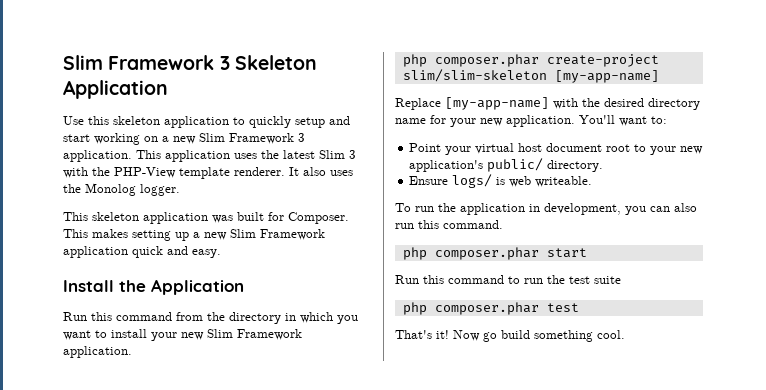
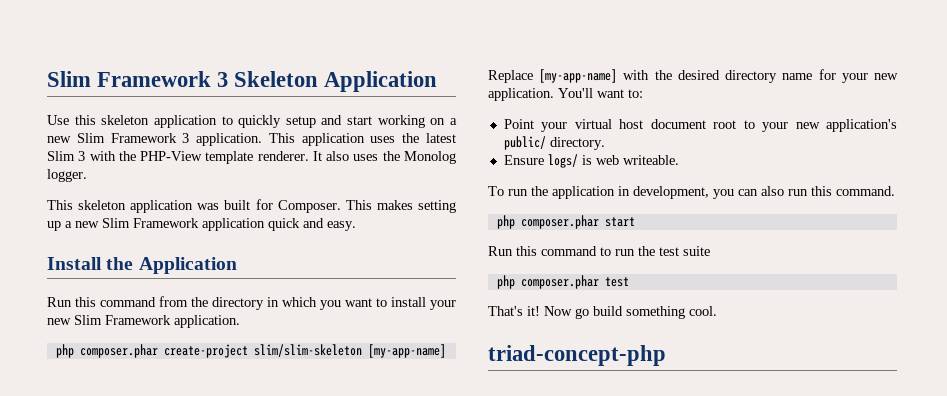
+ triad-concept-php

